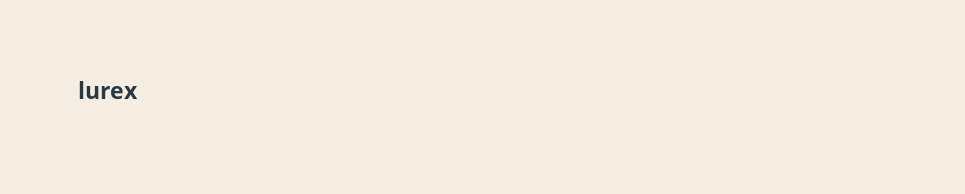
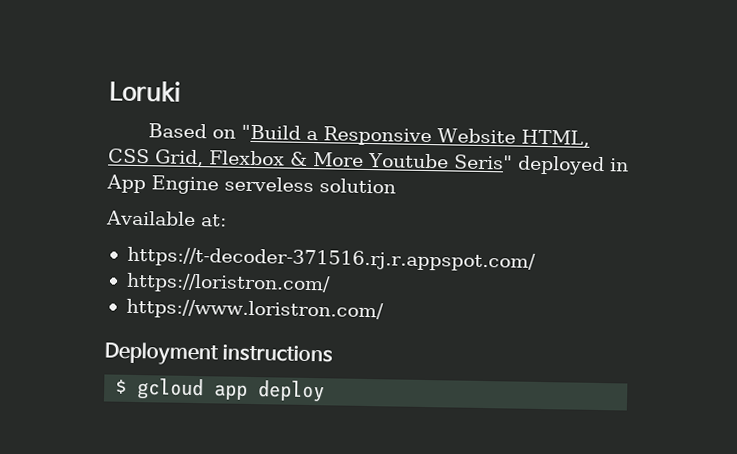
- lurex
+ Loruki
+ Based on "Build a Responsive Website HTML, CSS Grid, Flexbox & More Youtube Seris" deployed in App Engine serveless solution
+ Available at:
+ https://t-decoder-371516.rj.r.appspot.com/
+ https://loristron.com/
+ https://www.loristron.com/
+ Deployment instructions
+ $ gcloud app deploy

